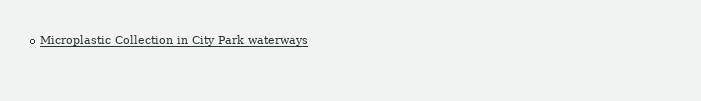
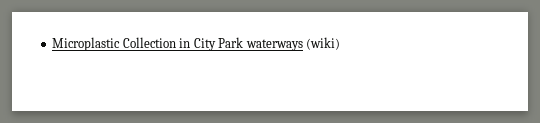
- Microplastic Collection in City Park waterways
+ Microplastic Collection in City Park waterways (wiki)

